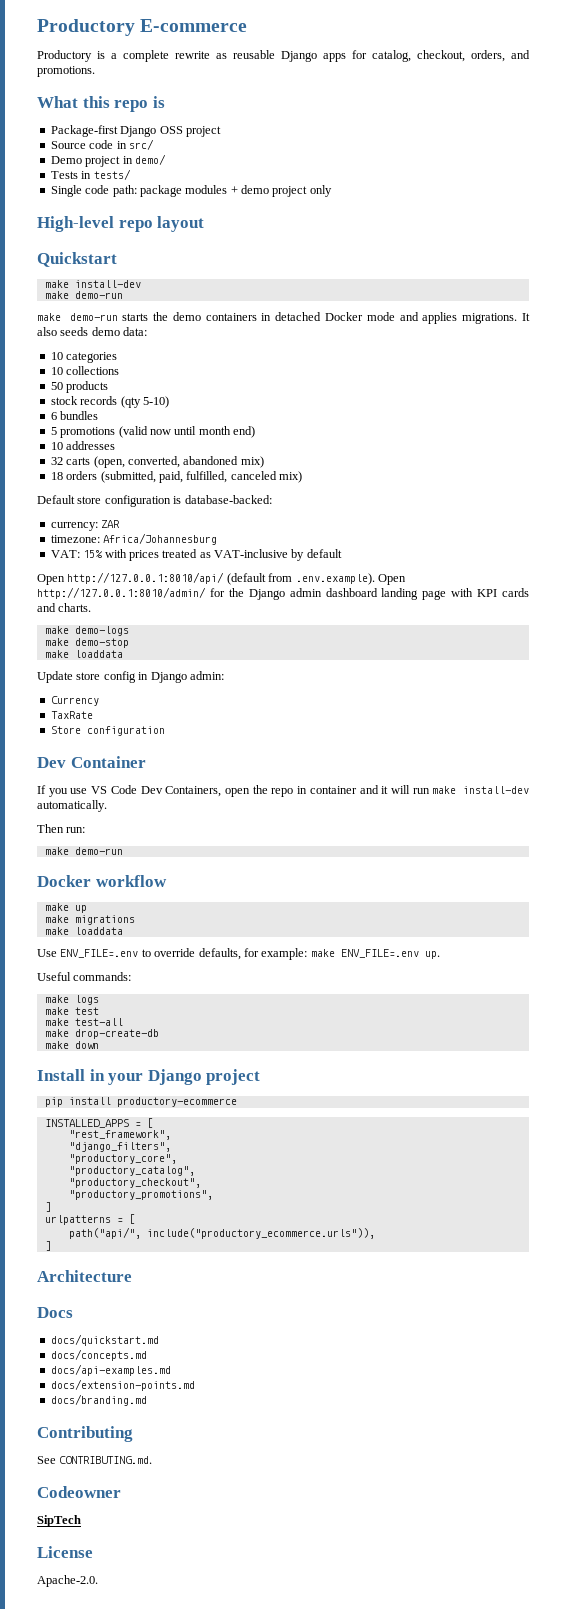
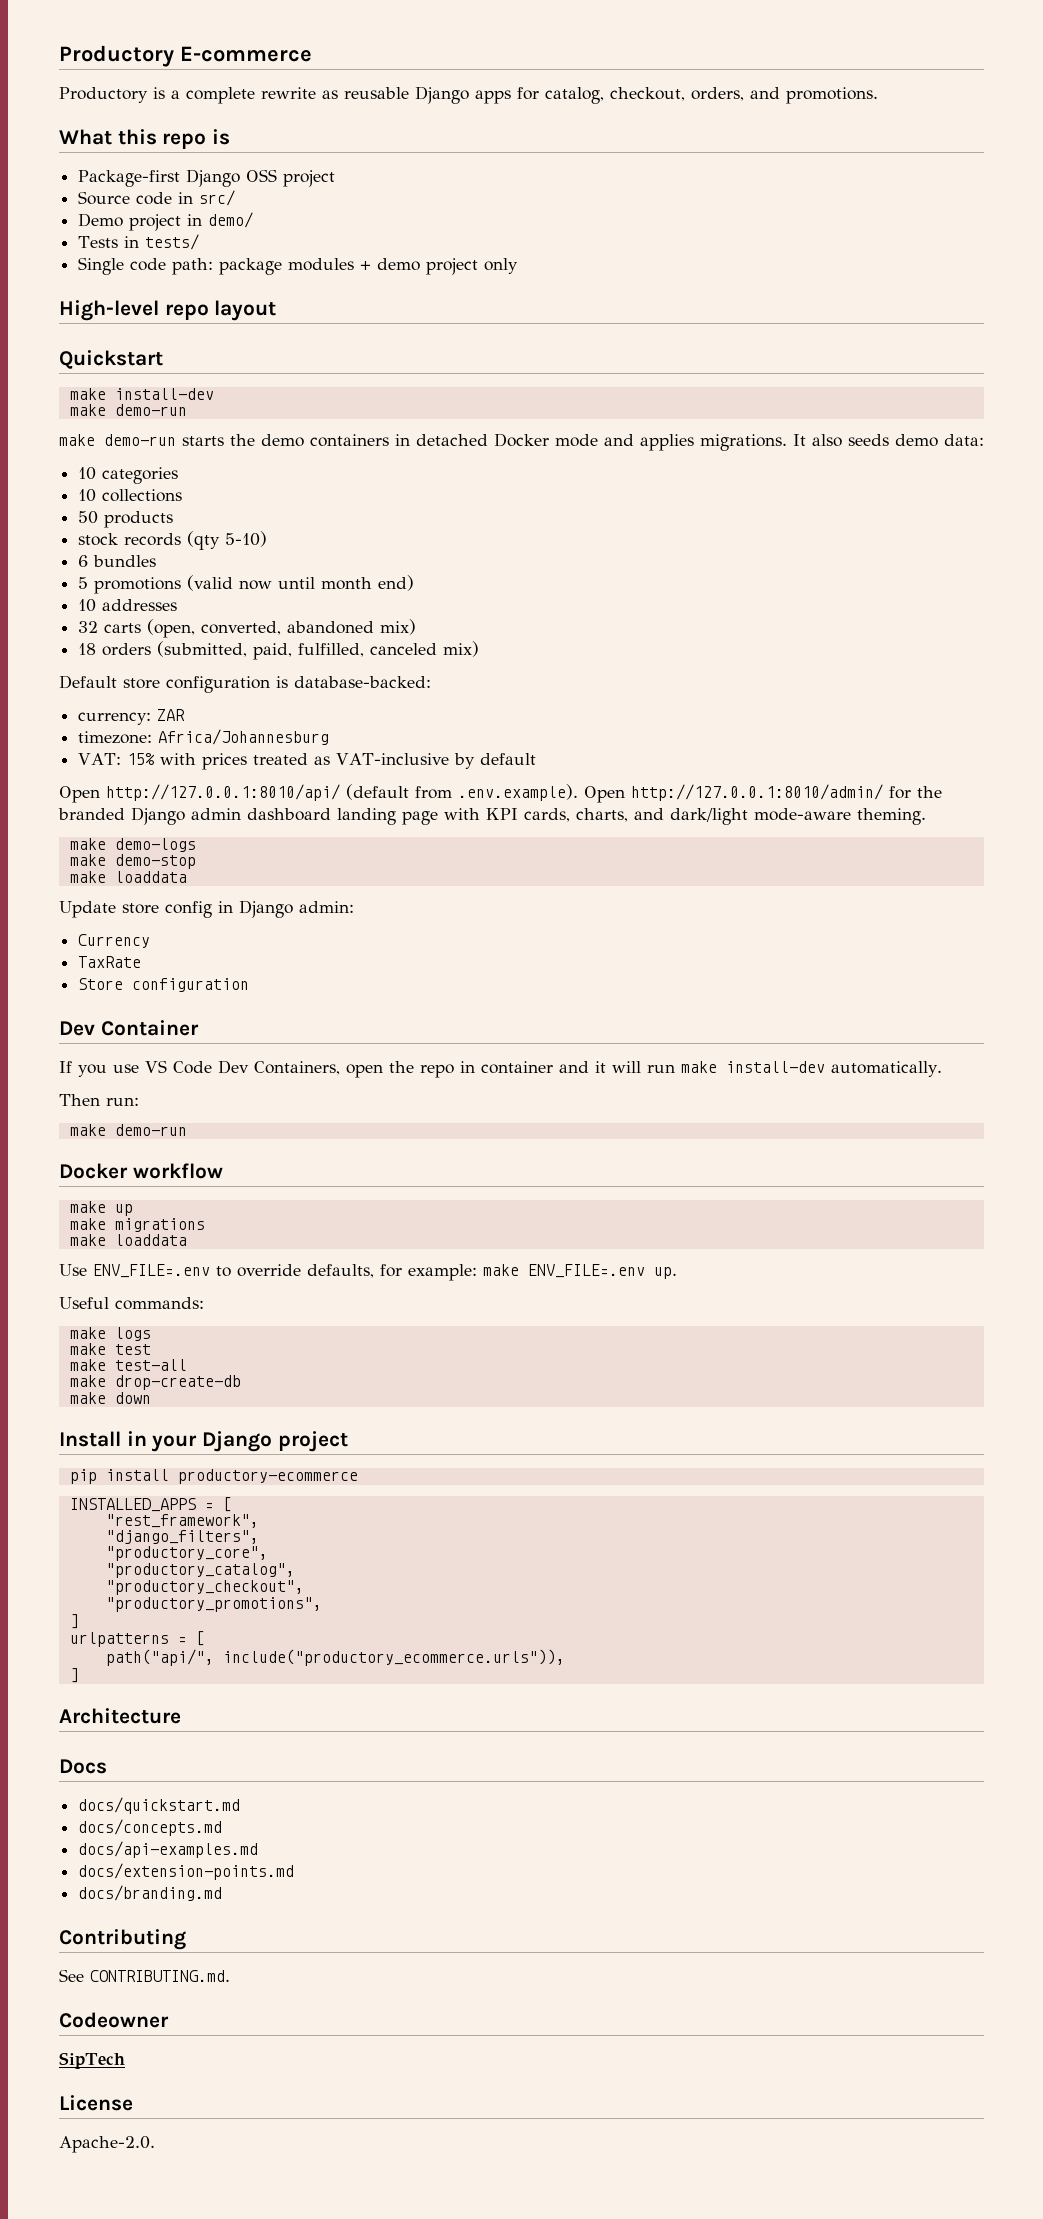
- Open http://127.0.0.1:8010/api/ (default from .env.example). Open http://127.0.0.1:8010/admin/ for the Django admin dashboard landing page with KPI cards and charts.
+ Open http://127.0.0.1:8010/api/ (default from .env.example). Open http://127.0.0.1:8010/admin/ for the branded Django admin dashboard landing page with KPI cards, charts, and dark/light mode-aware theming.

